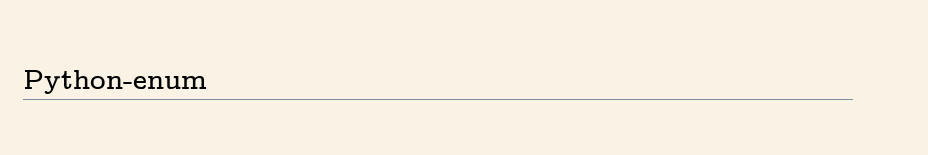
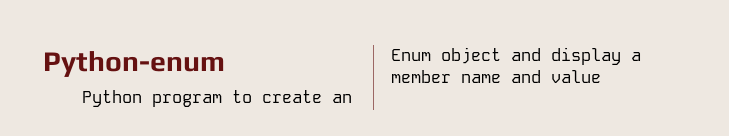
+ Python program to create an Enum object and display a member name and value

